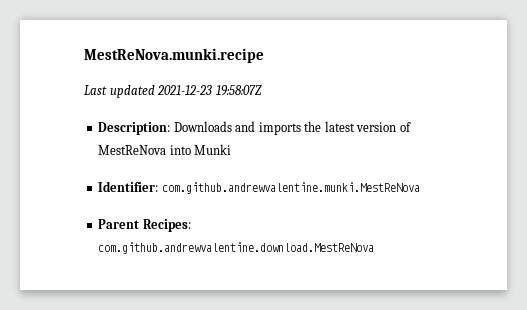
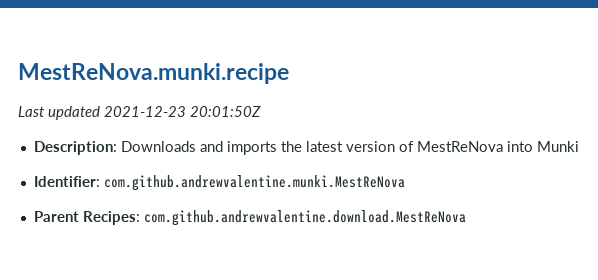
- Last updated 2021-12-23 19:58:07Z
+ Last updated 2021-12-23 20:01:50Z

